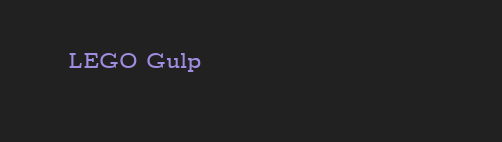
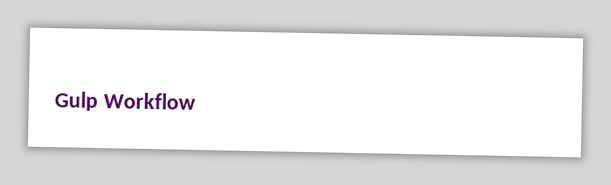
- LEGO Gulp
+ Gulp Workflow

